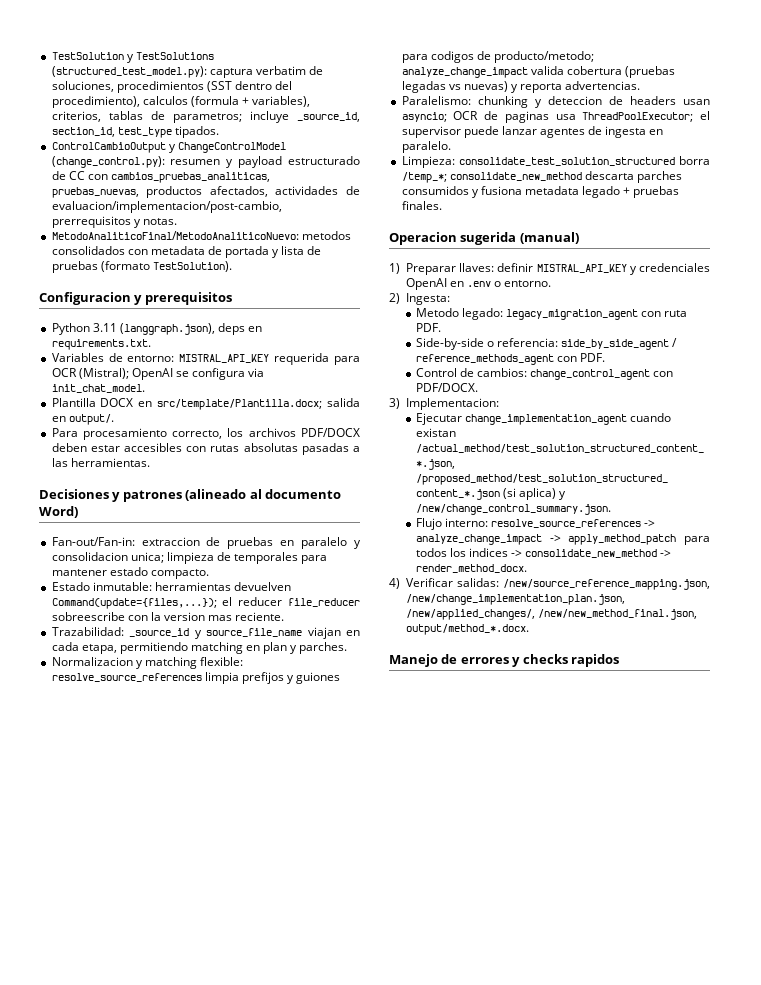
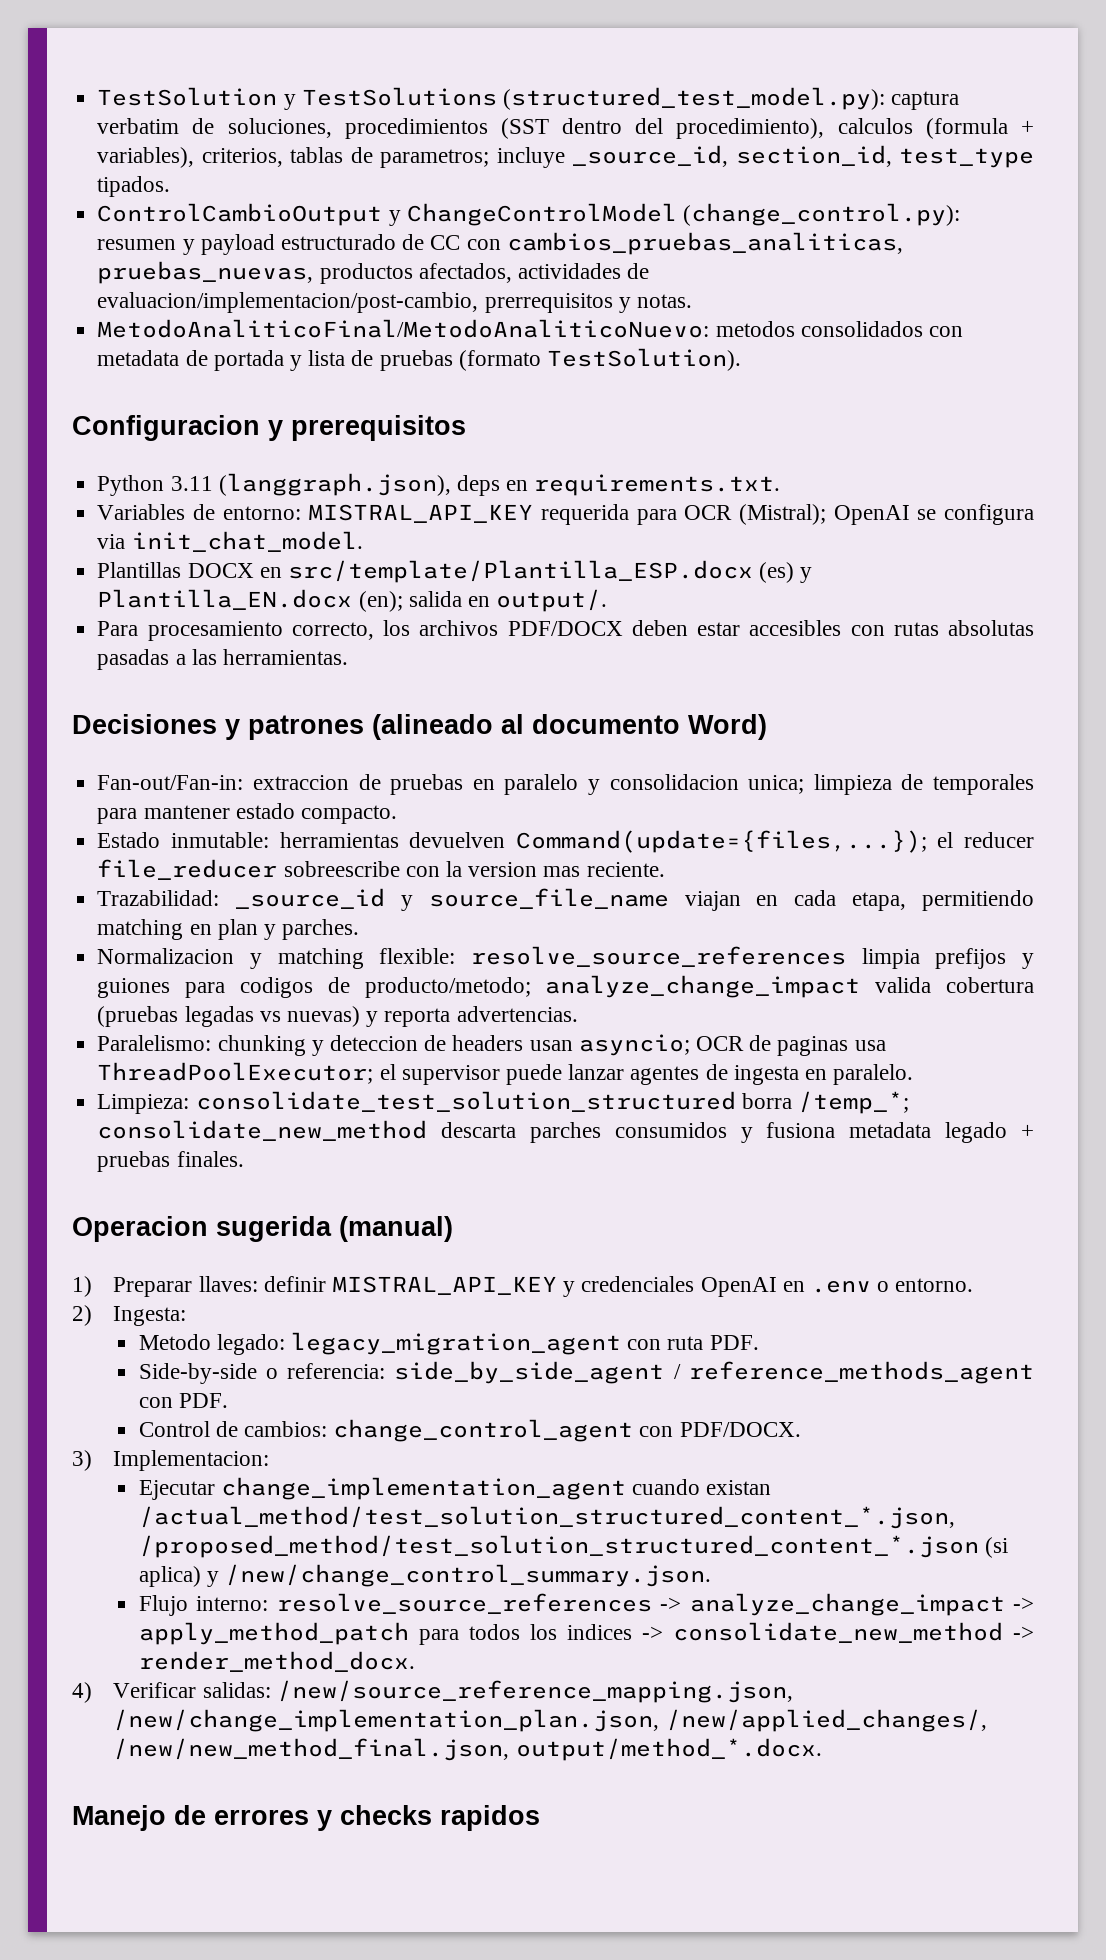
- Plantilla DOCX en src/template/Plantilla.docx; salida en output/.
+ Plantillas DOCX en src/template/Plantilla_ESP.docx (es) y Plantilla_EN.docx (en); salida en output/.

